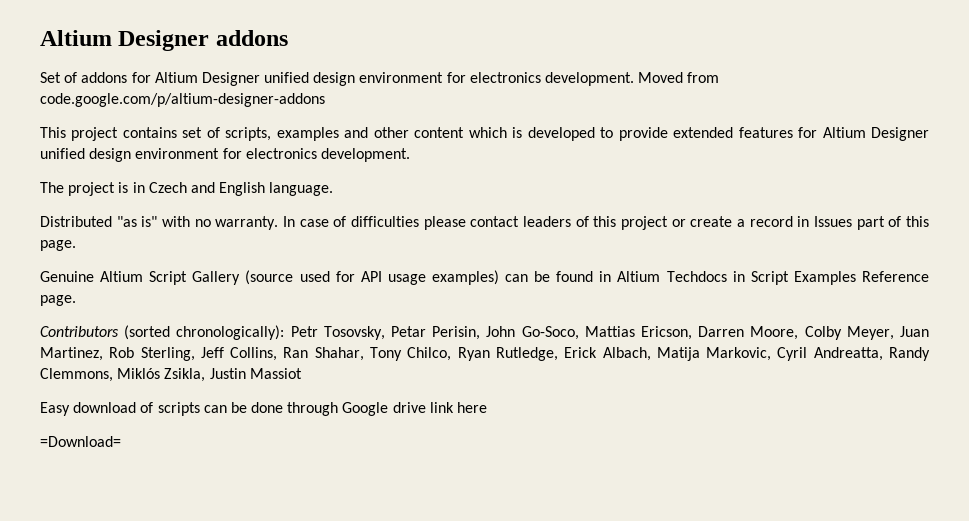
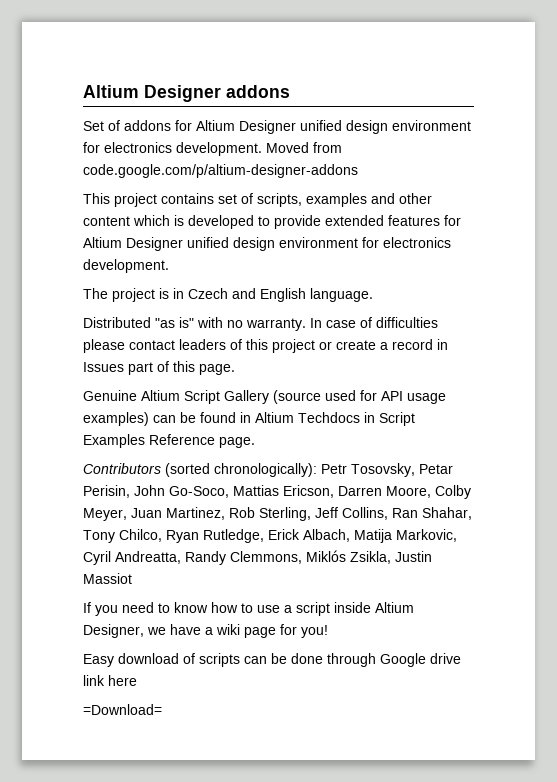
+ If you need to know how to use a script inside Altium Designer, we have a wiki page for you!

